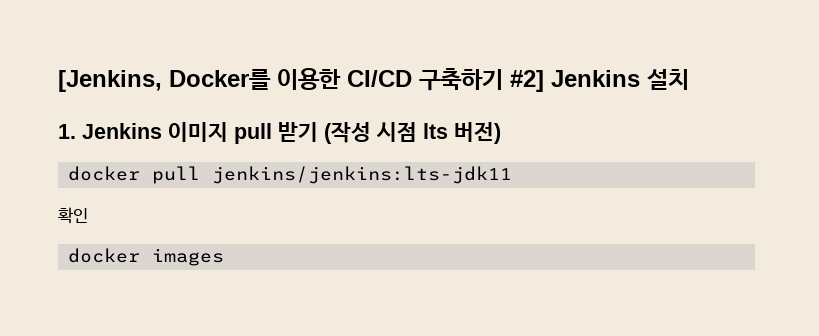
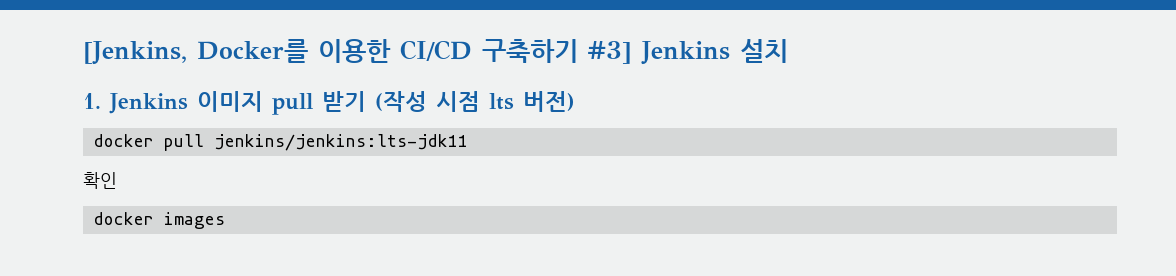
- [Jenkins, Docker를 이용한 CI/CD 구축하기 #2] Jenkins 설치
+ [Jenkins, Docker를 이용한 CI/CD 구축하기 #3] Jenkins 설치

